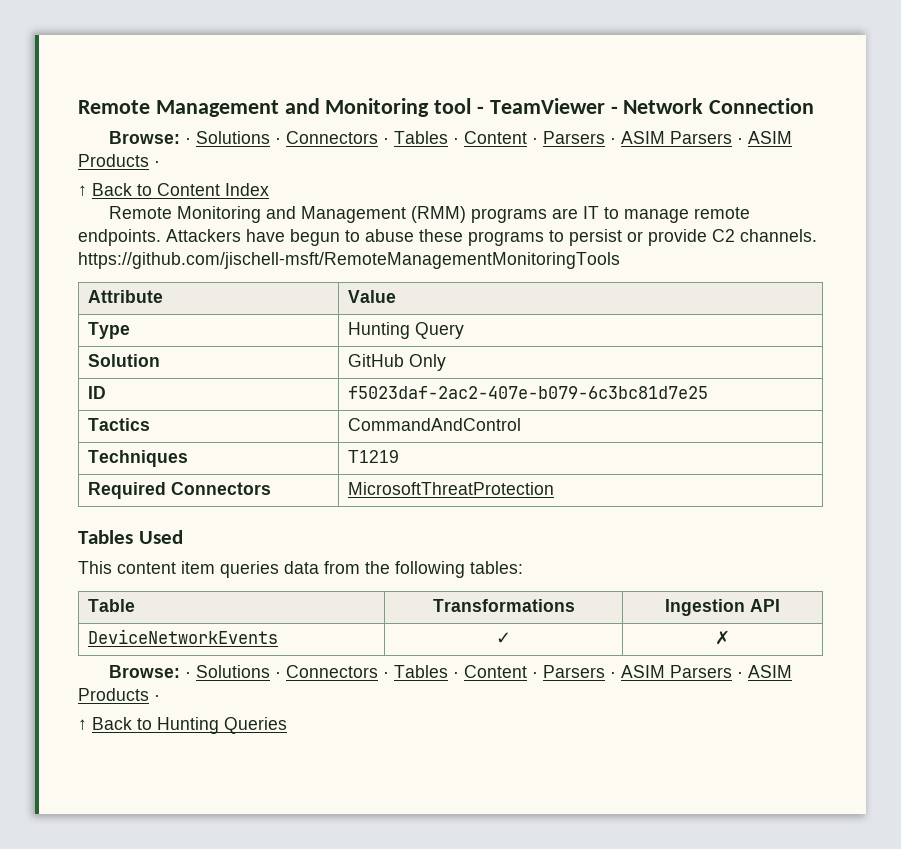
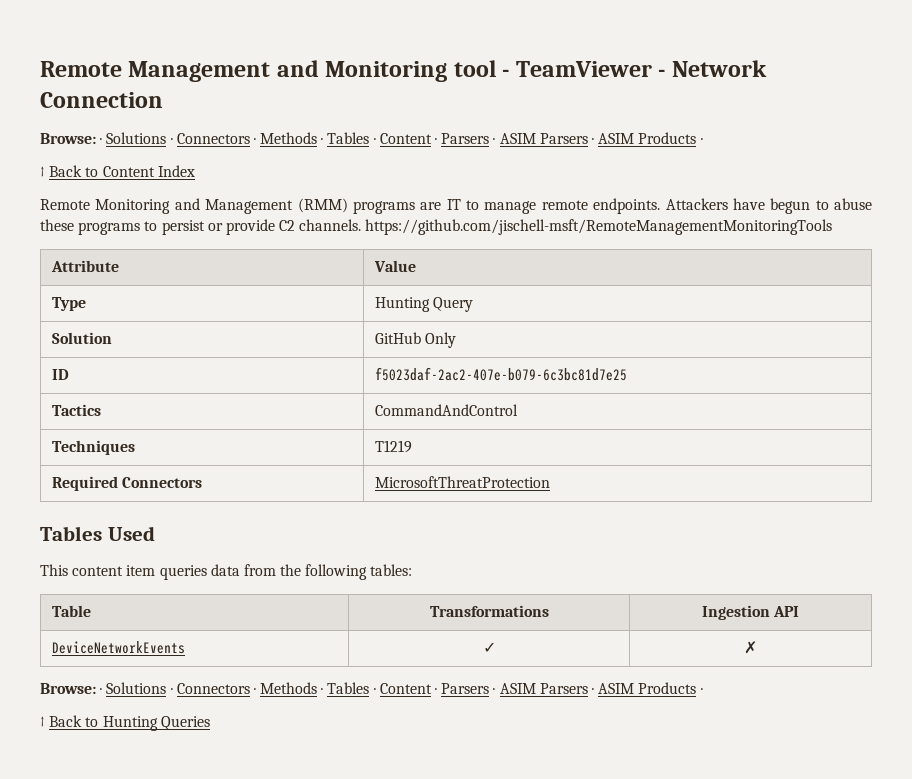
  Remote Management and Monitoring tool - TeamViewer - Network Connection
- Browse: · Solutions · Connectors · Tables · Content · Parsers · ASIM Parsers · ASIM Products ·
+ Browse: · Solutions · Connectors · Methods · Tables · Content · Parsers · ASIM Parsers · ASIM Products ·
  DeviceNetworkEvents | ✓ | ✗
- Browse: · Solutions · Connectors · Tables · Content · Parsers · ASIM Parsers · ASIM Products ·
+ Browse: · Solutions · Connectors · Methods · Tables · Content · Parsers · ASIM Parsers · ASIM Products ·

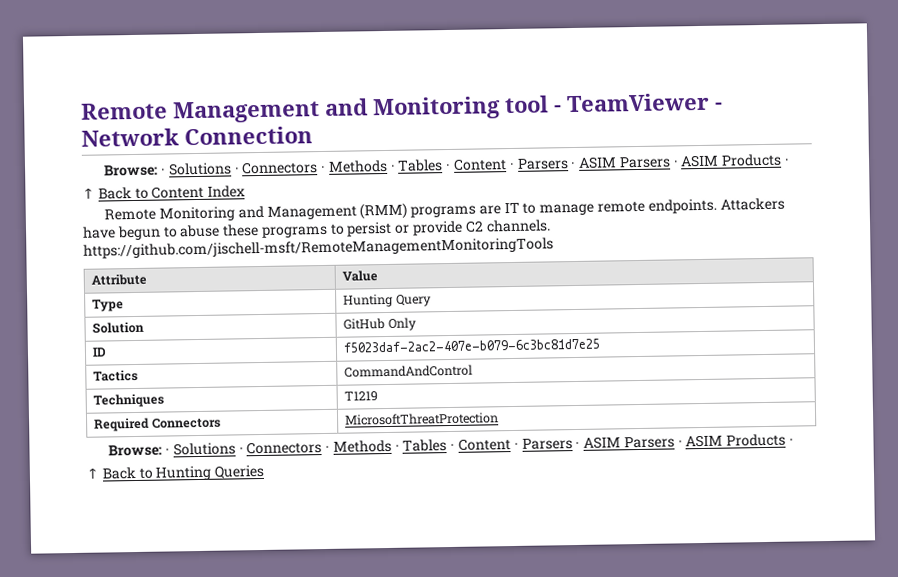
- Tables Used
- This content item queries data from the following tables:
- Table | Transformations | Ingestion API
- DeviceNetworkEvents | ✓ | ✗

